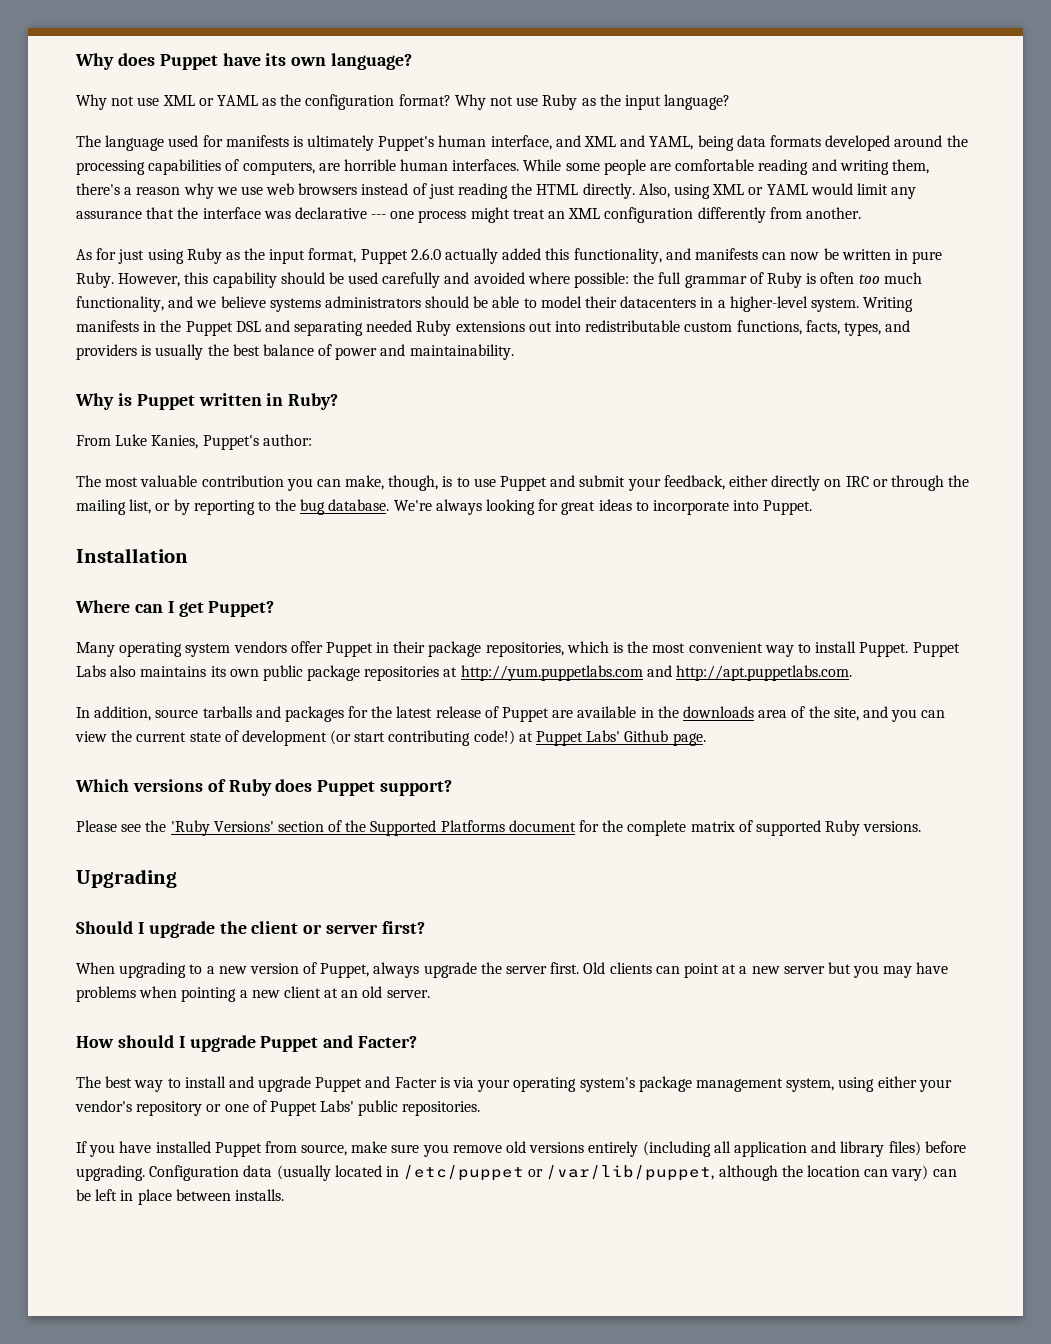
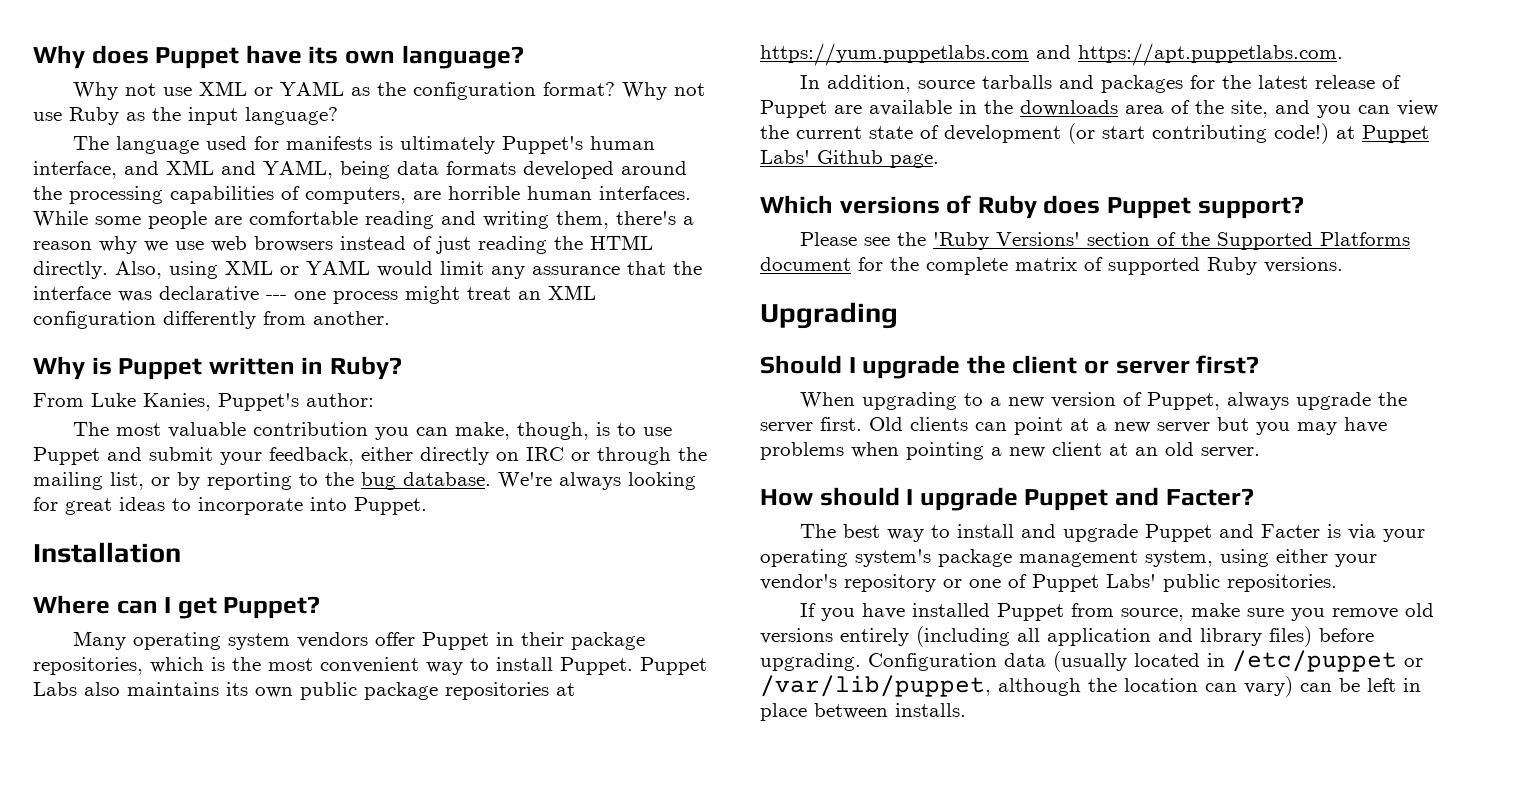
- As for just using Ruby as the input format, Puppet 2.6.0 actually added this functionality, and manifests can now be written in pure Ruby. However, this capability should be used carefully and avoided where possible: the full grammar of Ruby is often too much functionality, and we believe systems administrators should be able to model their datacenters in a higher-level system. Writing manifests in the Puppet DSL and separating needed Ruby extensions out into redistributable custom functions, facts, types, and providers is usually the best balance of power and maintainability.
- Puppet Labs also maintains its own public package repositories at http://yum.puppetlabs.com and http://apt.puppetlabs.com.
+ Puppet Labs also maintains its own public package repositories at https://yum.puppetlabs.com and https://apt.puppetlabs.com.

